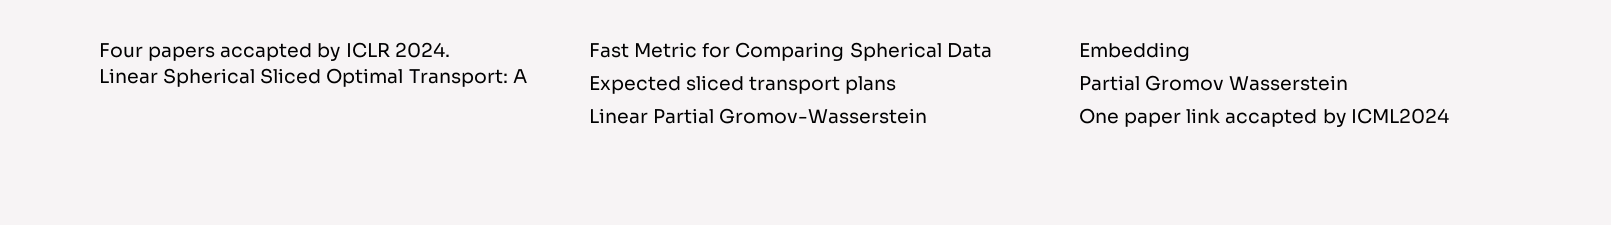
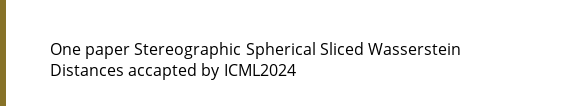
- Four papers accapted by ICLR 2024.
- Linear Spherical Sliced Optimal Transport: A Fast Metric for Comparing Spherical Data
- Expected sliced transport plans
- Linear Partial Gromov-Wasserstein Embedding
- Partial Gromov Wasserstein
- One paper link accapted by ICML2024
+ One paper Stereographic Spherical Sliced Wasserstein Distances accapted by ICML2024

